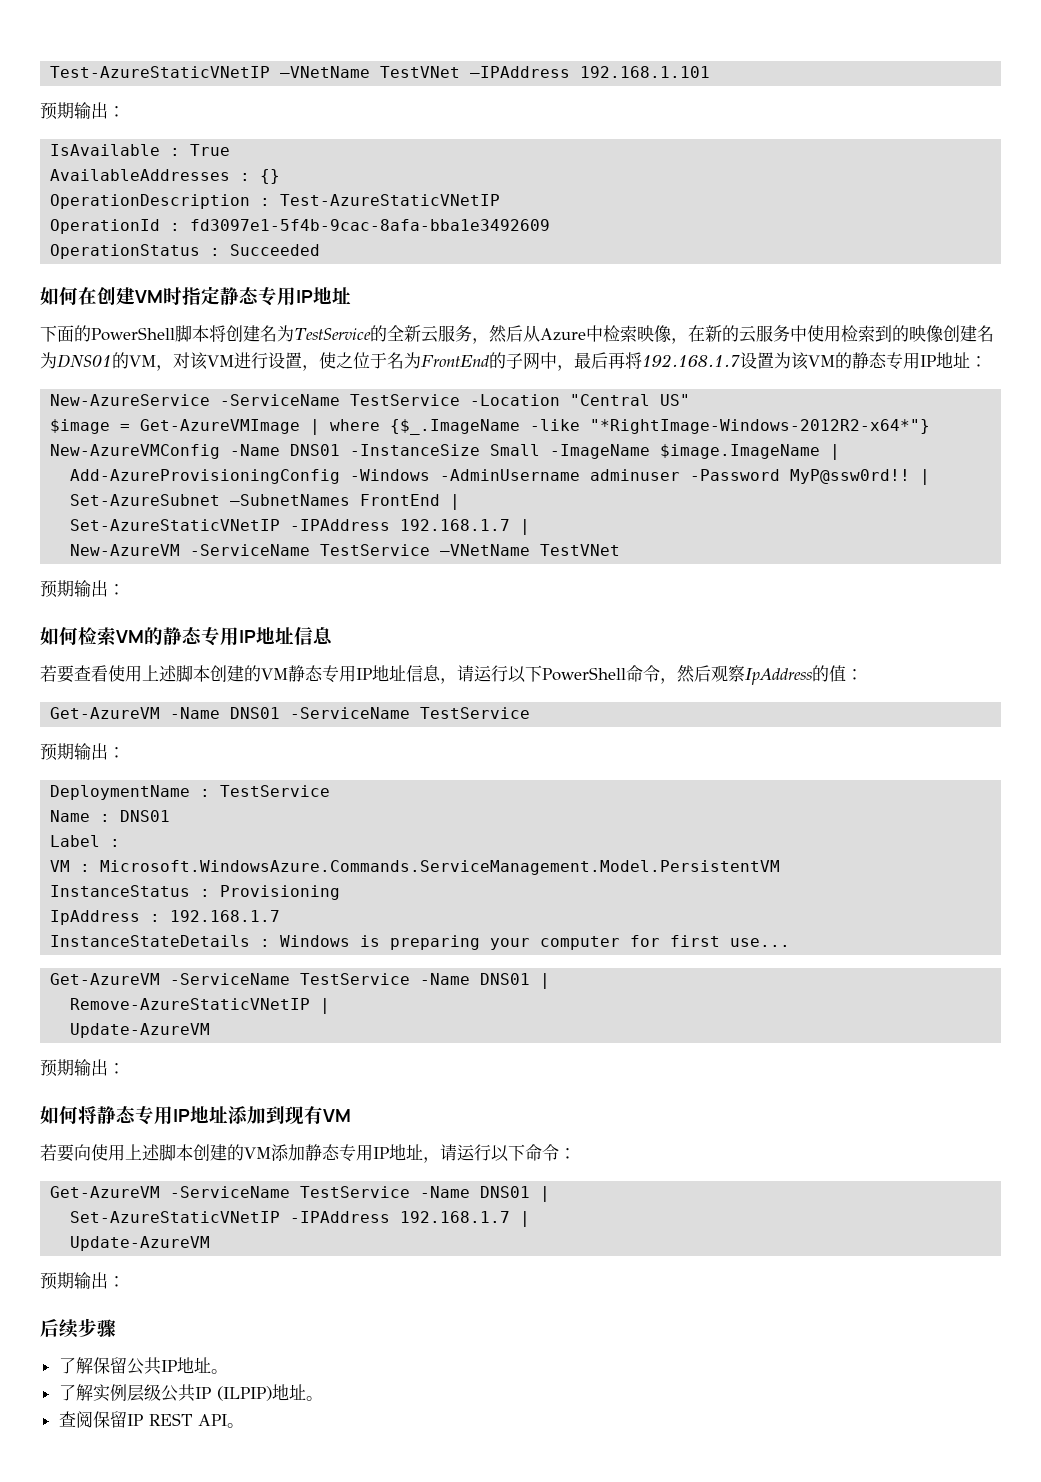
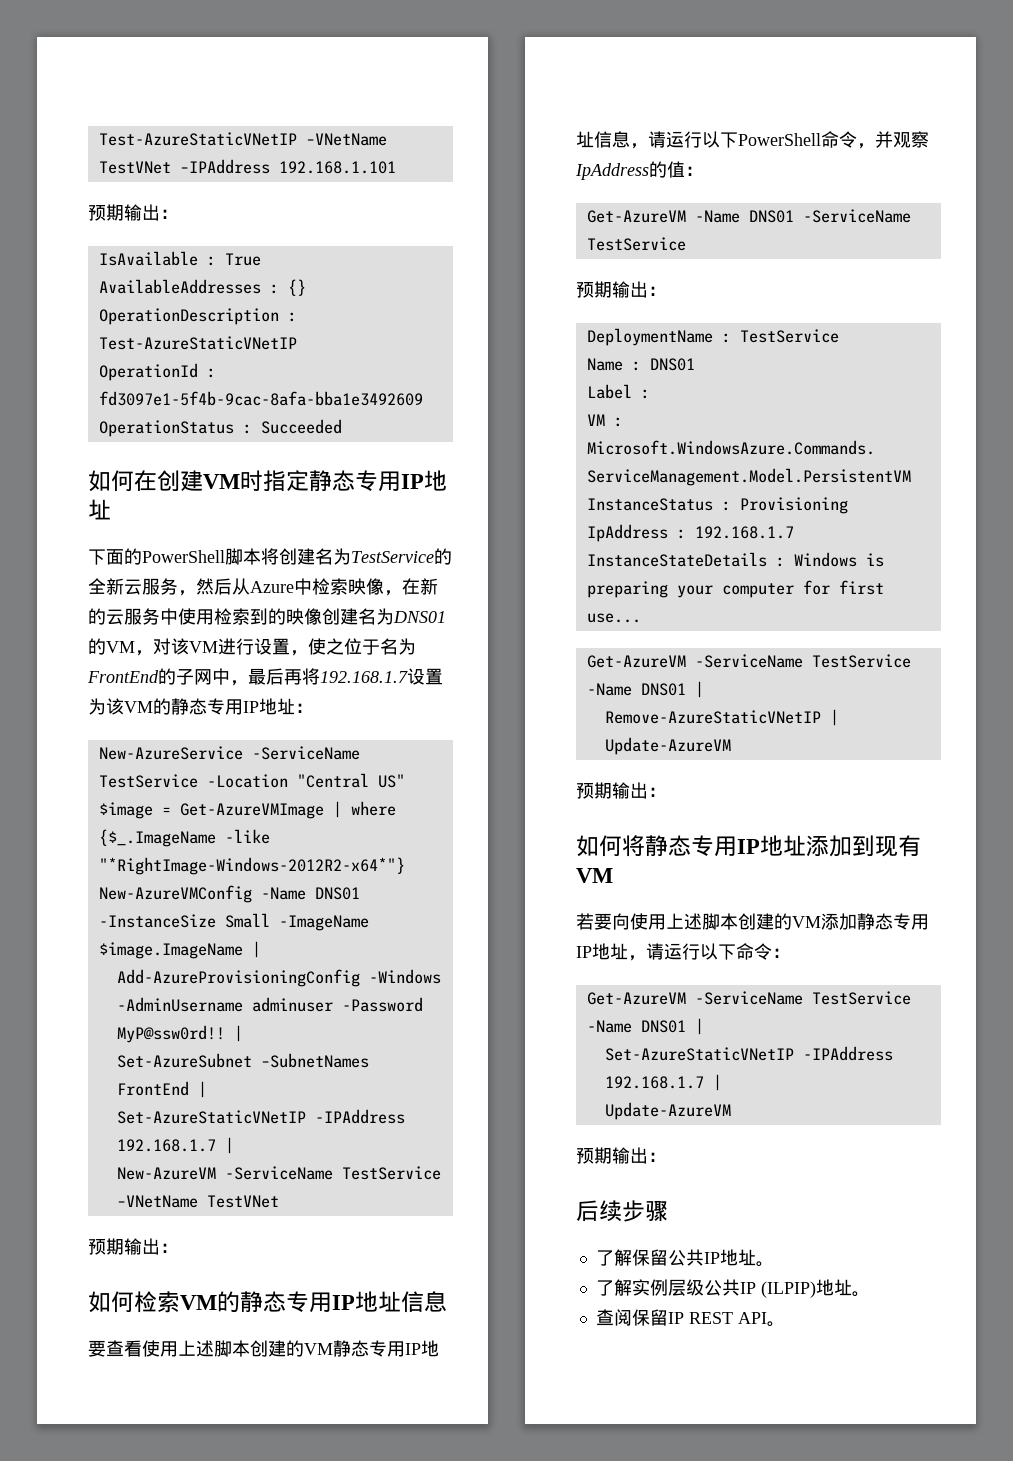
- 若要查看使用上述脚本创建的VM静态专用IP地址信息，请运行以下PowerShell命令，然后观察IpAddress的值：
+ 要查看使用上述脚本创建的VM静态专用IP地址信息，请运行以下PowerShell命令，并观察IpAddress的值：

